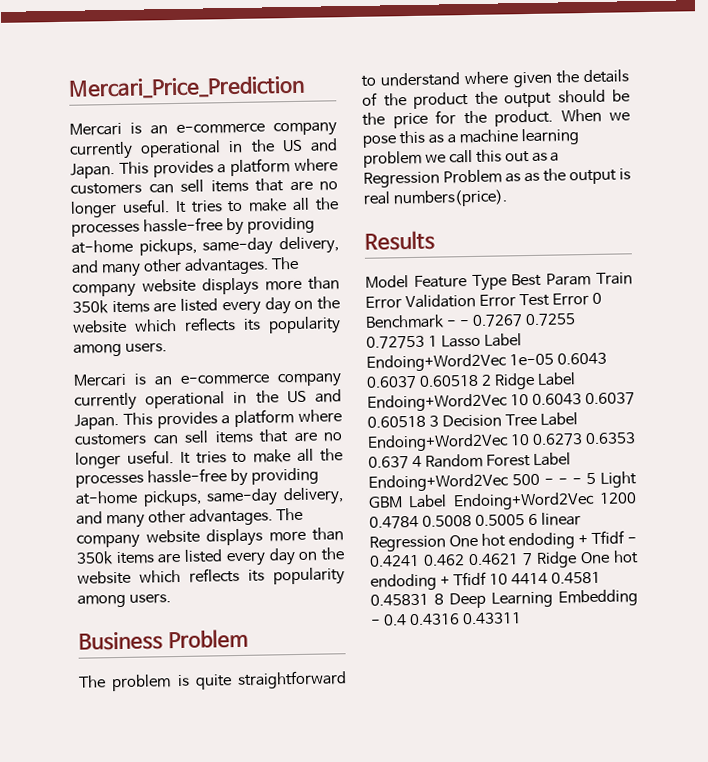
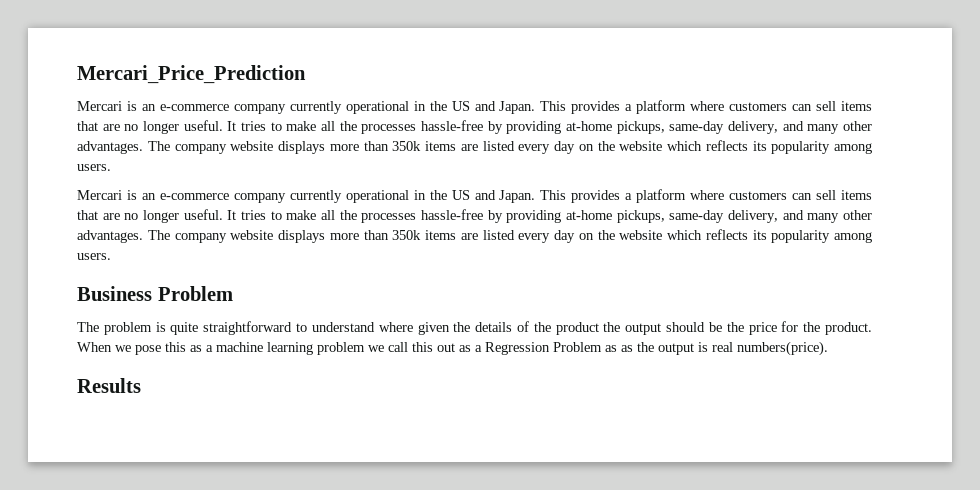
- Model Feature Type Best Param Train Error Validation Error Test Error 0 Benchmark - - 0.7267 0.7255 0.72753 1 Lasso Label Endoing+Word2Vec 1e-05 0.6043 0.6037 0.60518 2 Ridge Label Endoing+Word2Vec 10 0.6043 0.6037 0.60518 3 Decision Tree Label Endoing+Word2Vec 10 0.6273 0.6353 0.637 4 Random Forest Label Endoing+Word2Vec 500 - - - 5 Light GBM Label Endoing+Word2Vec 1200 0.4784 0.5008 0.5005 6 linear Regression One hot endoding + Tfidf - 0.4241 0.462 0.4621 7 Ridge One hot endoding + Tfidf 10 4414 0.4581 0.45831 8 Deep Learning Embedding - 0.4 0.4316 0.43311

